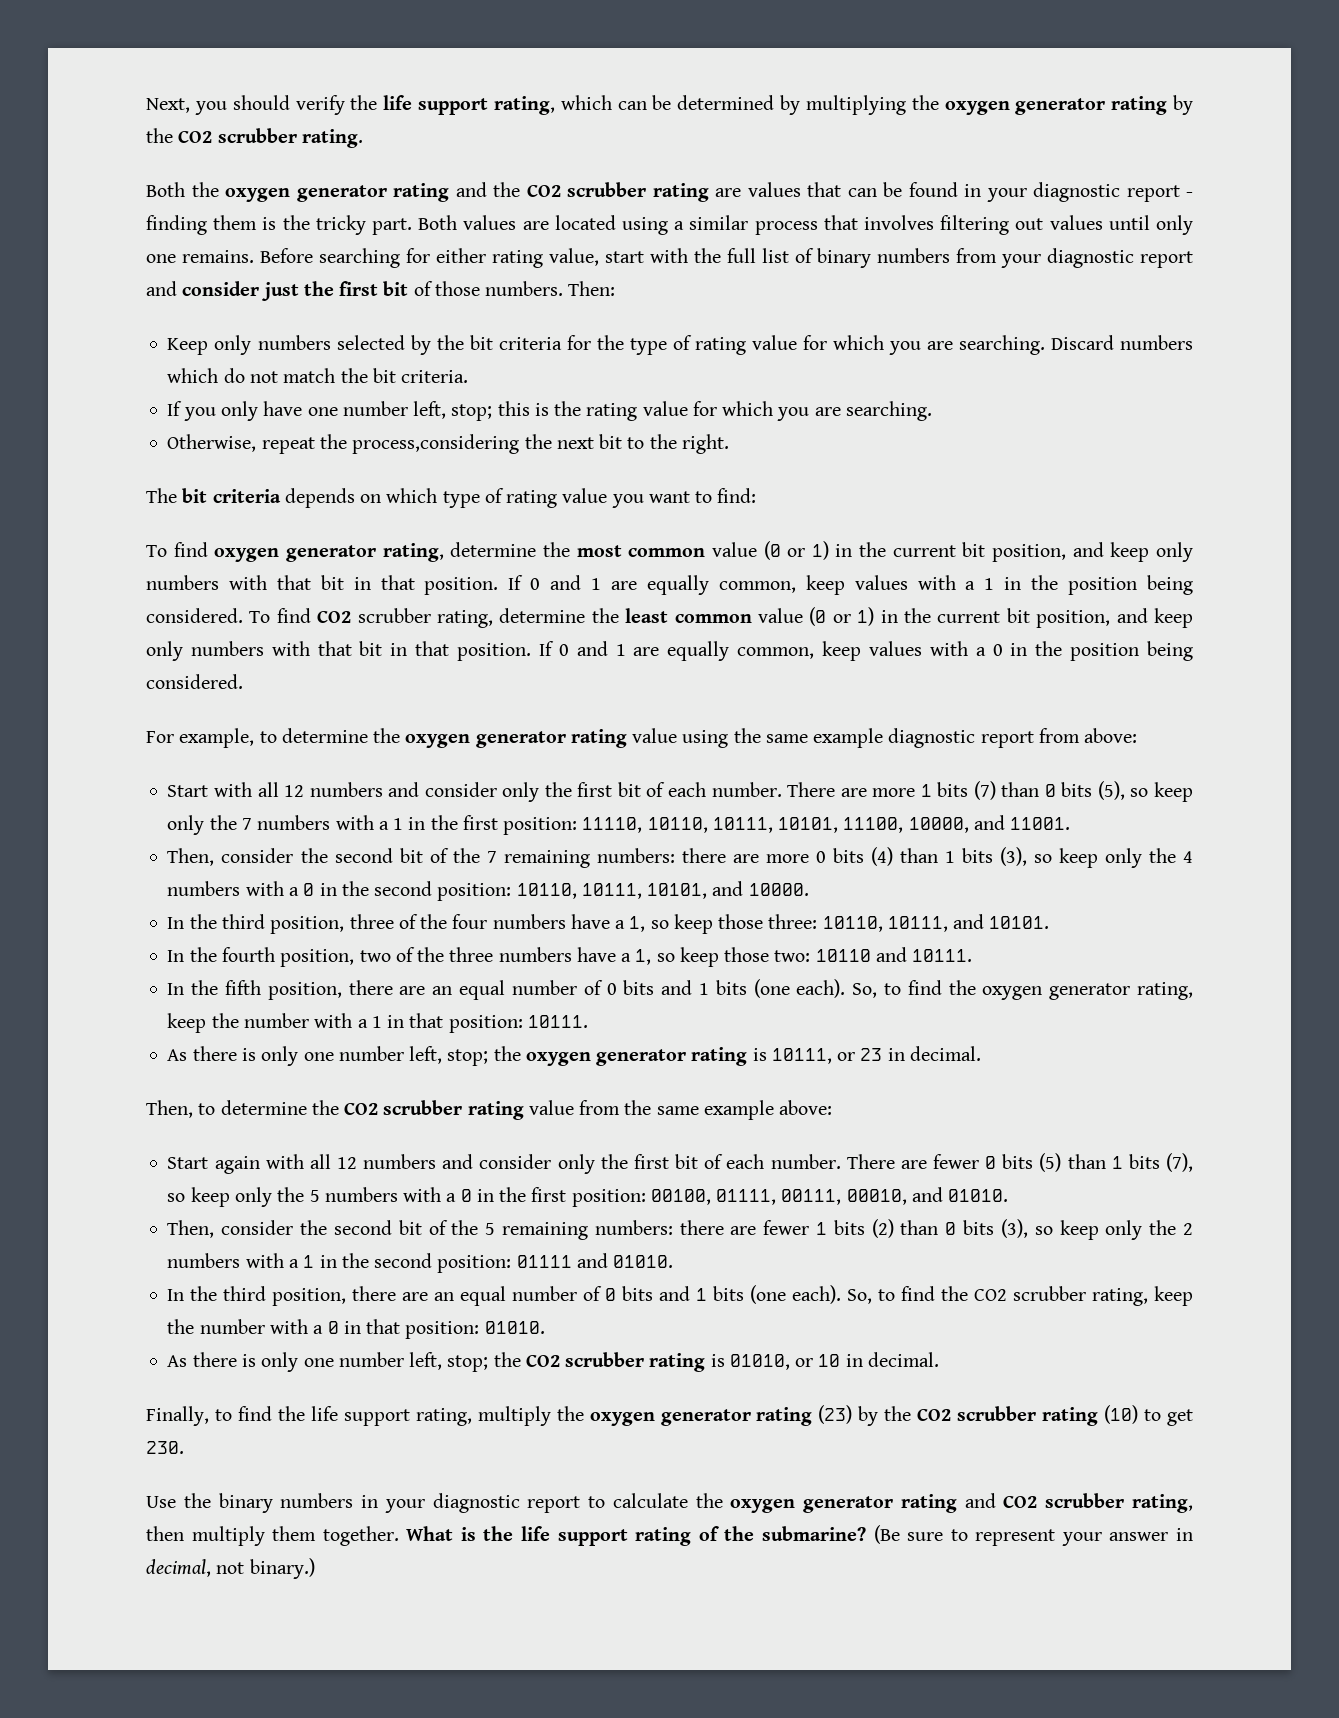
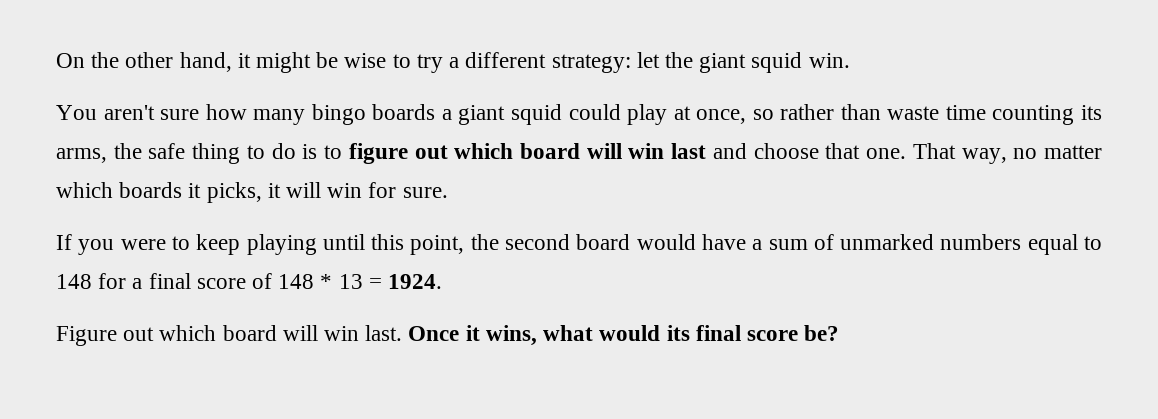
- Next, you should verify the life support rating, which can be determined by multiplying the oxygen generator rating by the CO2 scrubber rating.
- Both the oxygen generator rating and the CO2 scrubber rating are values that can be found in your diagnostic report - finding them is the tricky part. Both values are located using a similar process that involves filtering out values until only one remains. Before searching for either rating value, start with the full list of binary numbers from your diagnostic report and consider just the first bit of those numbers. Then:
- Keep only numbers selected by the bit criteria for the type of rating value for which you are searching. Discard numbers which do not match the bit criteria.
- If you only have one number left, stop; this is the rating value for which you are searching.
- Otherwise, repeat the process,considering the next bit to the right.
- The bit criteria depends on which type of rating value you want to find:
- To find oxygen generator rating, determine the most common value (0 or 1) in the current bit position, and keep only numbers with that bit in that position. If 0 and 1 are equally common, keep values with a 1 in the position being considered. To find CO2 scrubber rating, determine the least common value (0 or 1) in the current bit position, and keep only numbers with that bit in that position. If 0 and 1 are equally common, keep values with a 0 in the position being considered.
- For example, to determine the oxygen generator rating value using the same example diagnostic report from above:
- Start with all 12 numbers and consider only the first bit of each number. There are more 1 bits (7) than 0 bits (5), so keep only the 7 numbers with a 1 in the first position: 11110, 10110, 10111, 10101, 11100, 10000, and 11001.
- Then, consider the second bit of the 7 remaining numbers: there are more 0 bits (4) than 1 bits (3), so keep only the 4 numbers with a 0 in the second position: 10110, 10111, 10101, and 10000.
- In the third position, three of the four numbers have a 1, so keep those three: 10110, 10111, and 10101.
- In the fourth position, two of the three numbers have a 1, so keep those two: 10110 and 10111.
- In the fifth position, there are an equal number of 0 bits and 1 bits (one each). So, to find the oxygen generator rating, keep the number with a 1 in that position: 10111.
- As there is only one number left, stop; the oxygen generator rating is 10111, or 23 in decimal.
- Then, to determine the CO2 scrubber rating value from the same example above:
- Start again with all 12 numbers and consider only the first bit of each number. There are fewer 0 bits (5) than 1 bits (7), so keep only the 5 numbers with a 0 in the first position: 00100, 01111, 00111, 00010, and 01010.
- Then, consider the second bit of the 5 remaining numbers: there are fewer 1 bits (2) than 0 bits (3), so keep only the 2 numbers with a 1 in the second position: 01111 and 01010.
- In the third position, there are an equal number of 0 bits and 1 bits (one each). So, to find the CO2 scrubber rating, keep the number with a 0 in that position: 01010.
- As there is only one number left, stop; the CO2 scrubber rating is 01010, or 10 in decimal.
- Finally, to find the life support rating, multiply the oxygen generator rating (23) by the CO2 scrubber rating (10) to get 230.
- Use the binary numbers in your diagnostic report to calculate the oxygen generator rating and CO2 scrubber rating, then multiply them together. What is the life support rating of the submarine? (Be sure to represent your answer in decimal, not binary.)
+ On the other hand, it might be wise to try a different strategy: let the giant squid win.
+ You aren't sure how many bingo boards a giant squid could play at once, so rather than waste time counting its arms, the safe thing to do is to figure out which board will win last and choose that one. That way, no matter which boards it picks, it will win for sure.
+ If you were to keep playing until this point, the second board would have a sum of unmarked numbers equal to 148 for a final score of 148 * 13 = 1924.
+ Figure out which board will win last. Once it wins, what would its final score be?

